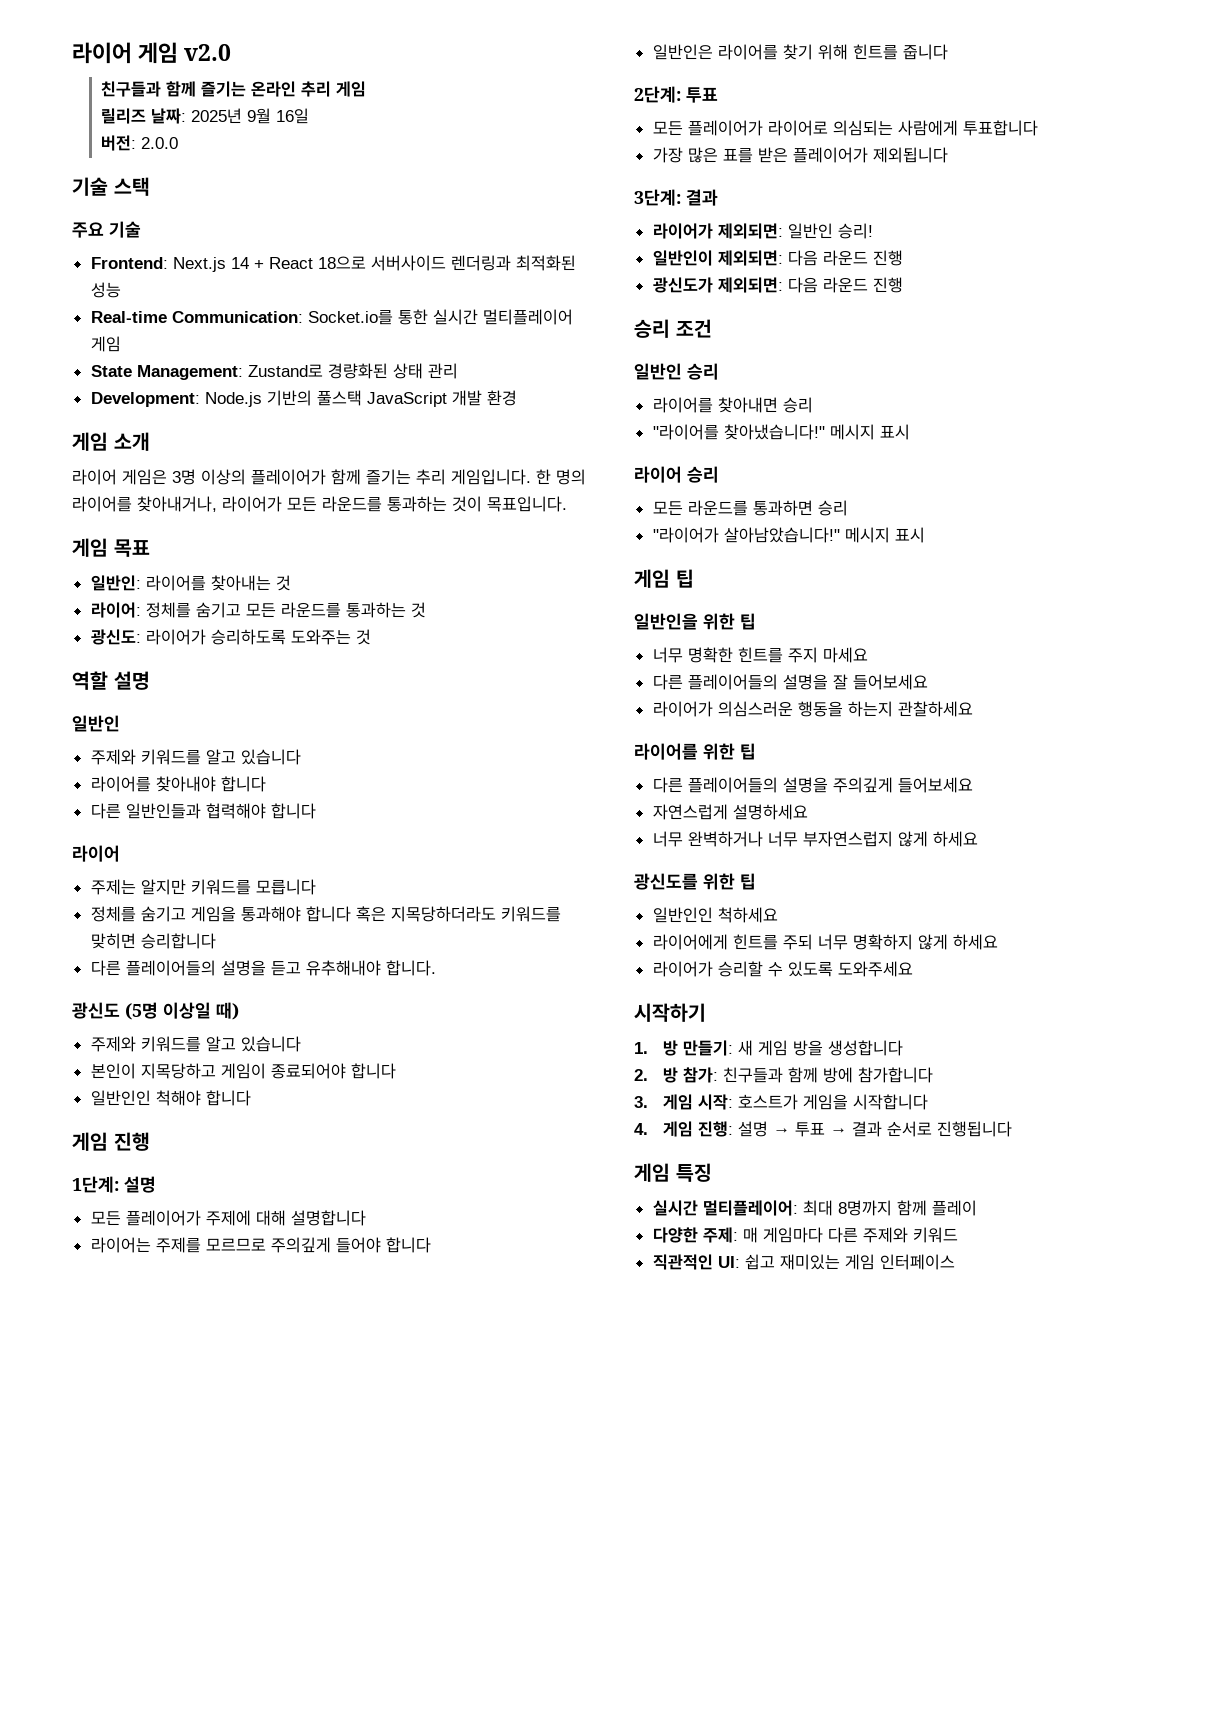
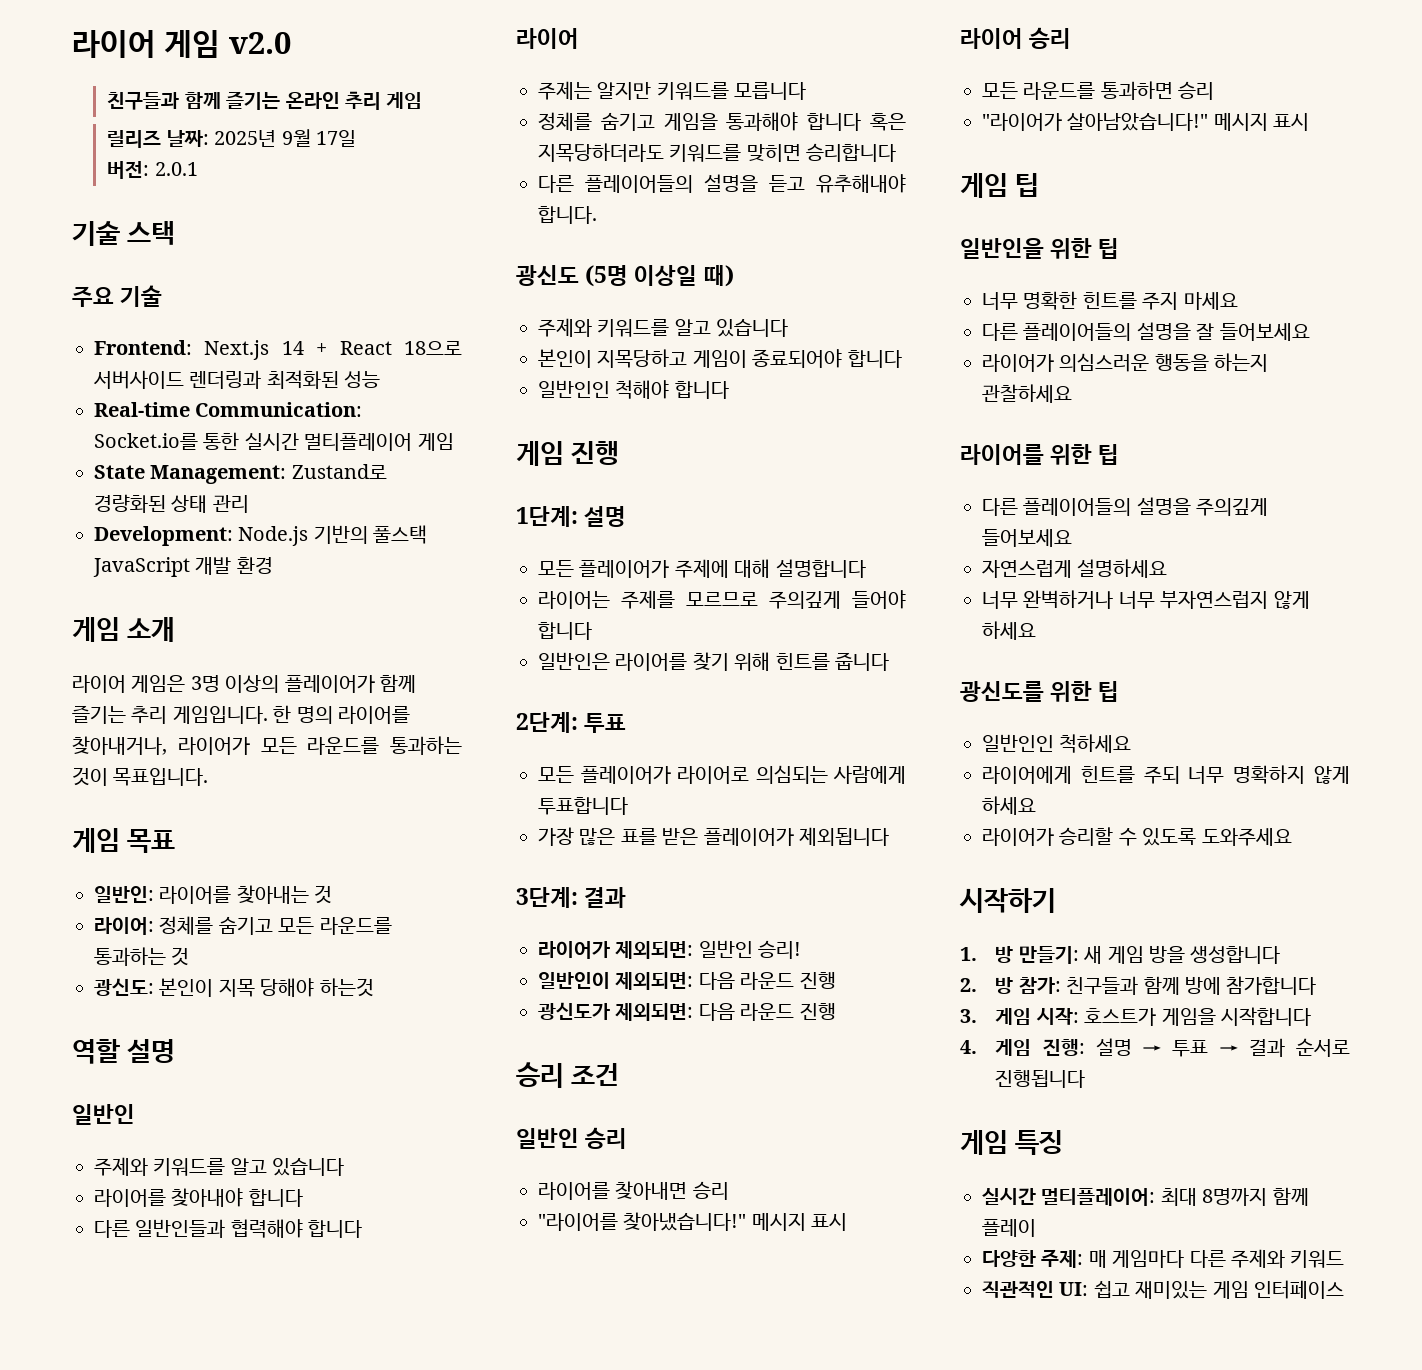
- 릴리즈 날짜: 2025년 9월 16일
+ 릴리즈 날짜: 2025년 9월 17일
- 버전: 2.0.0
+ 버전: 2.0.1
- 광신도: 라이어가 승리하도록 도와주는 것
+ 광신도: 본인이 지목 당해야 하는것

